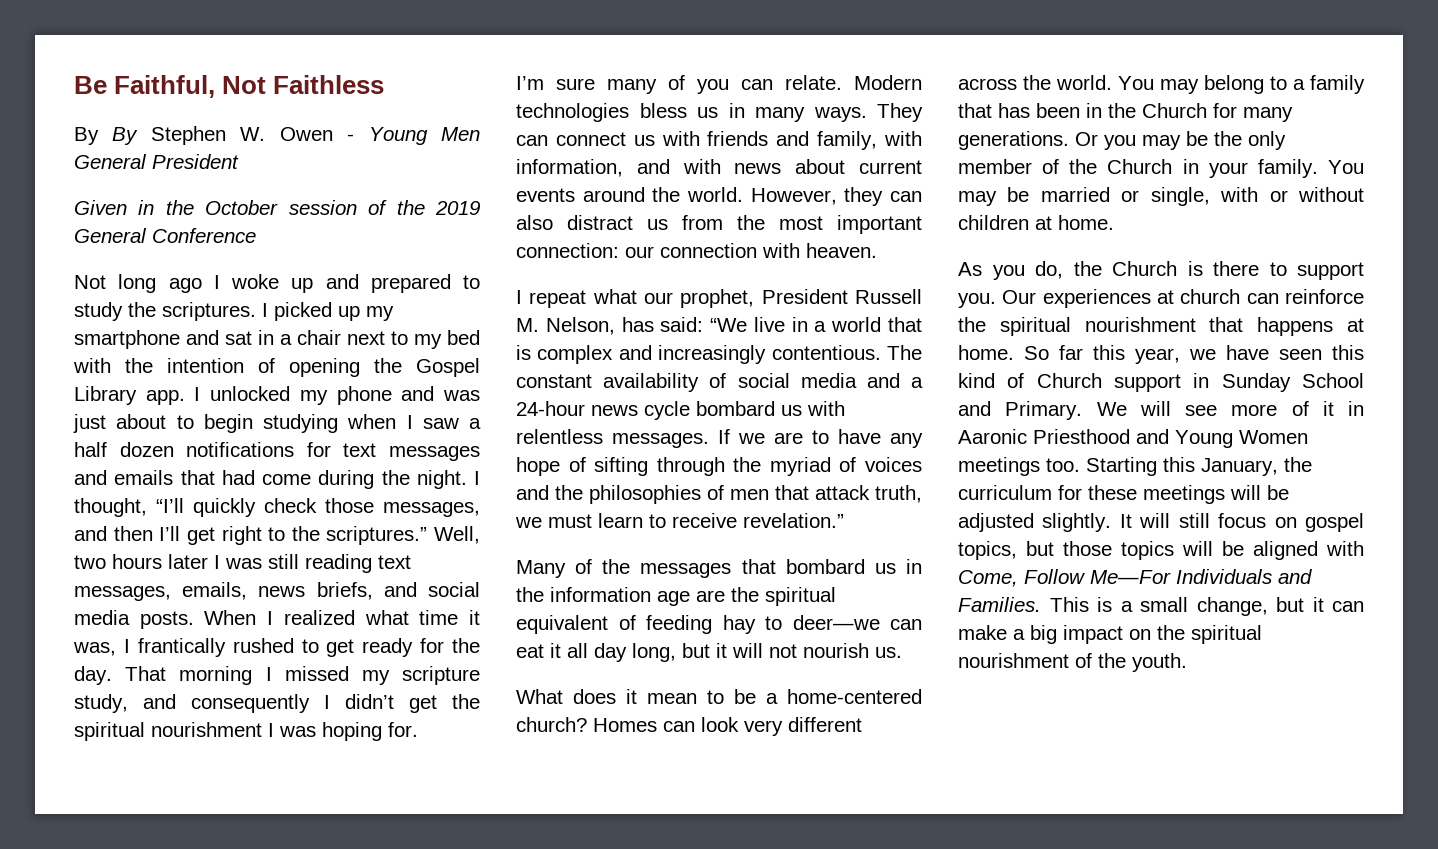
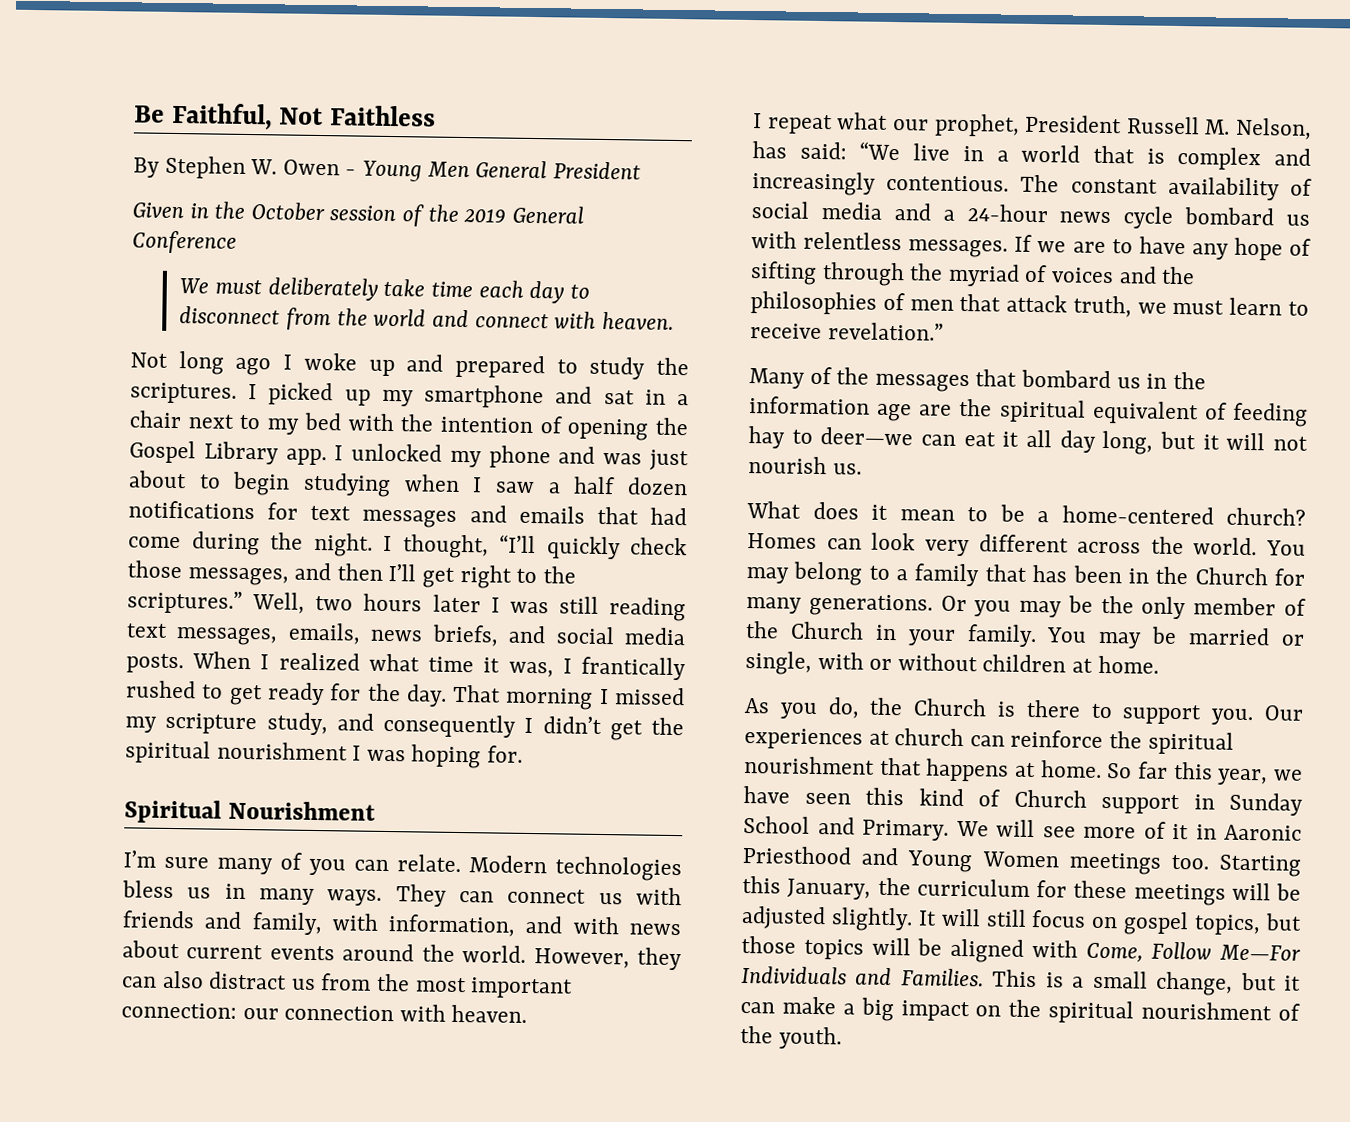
- By By Stephen W. Owen - Young Men General President
+ By Stephen W. Owen - Young Men General President
+ We must deliberately take time each day to disconnect from the world and connect with heaven.
+ Spiritual Nourishment

